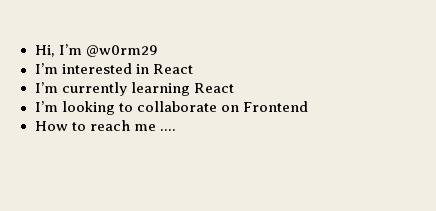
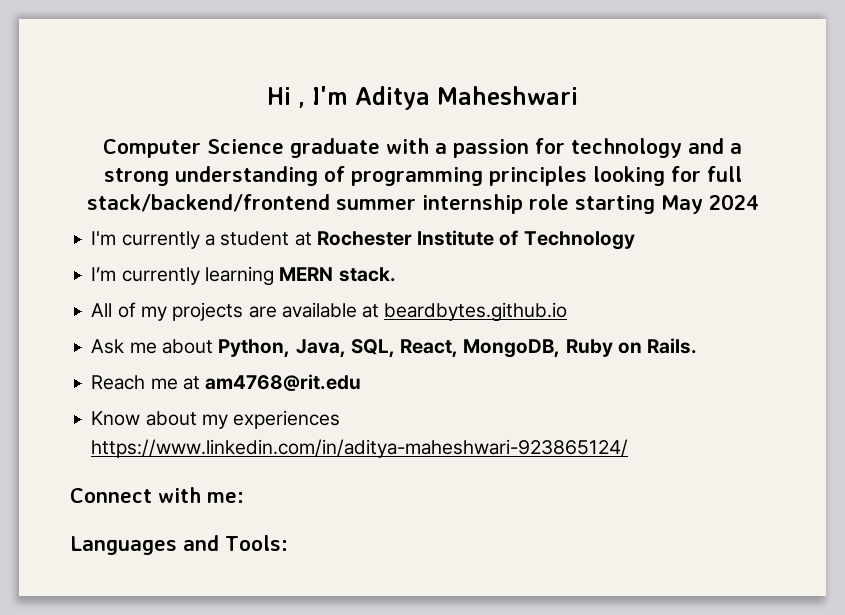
- Hi, I’m @w0rm29
- I’m interested in React
- I’m currently learning React
- I’m looking to collaborate on Frontend
- How to reach me ....
+ Hi , I'm Aditya Maheshwari
+ Computer Science graduate with a passion for technology and a strong understanding of programming principles looking for full stack/backend/frontend summer internship role starting May 2024
+ I'm currently a student at Rochester Institute of Technology
+ I’m currently learning MERN stack.
+ All of my projects are available at beardbytes.github.io
+ Ask me about Python, Java, SQL, React, MongoDB, Ruby on Rails.
+ Reach me at am4768@rit.edu
+ Know about my experiences https://www.linkedin.com/in/aditya-maheshwari-923865124/
+ Connect with me:
+ Languages and Tools:

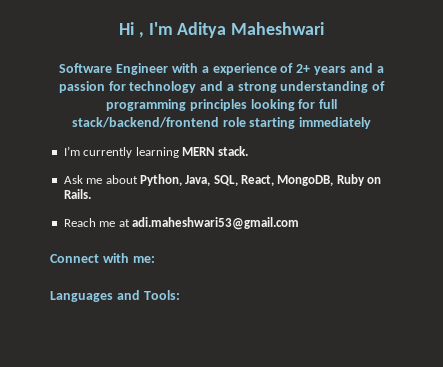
- Computer Science graduate with a passion for technology and a strong understanding of programming principles looking for full stack/backend/frontend summer internship role starting May 2024
- I'm currently a student at Rochester Institute of Technology
+ Software Engineer with a experience of 2+ years and a passion for technology and a strong understanding of programming principles looking for full stack/backend/frontend role starting immediately
- All of my projects are available at beardbytes.github.io
- Reach me at am4768@rit.edu
- Know about my experiences https://www.linkedin.com/in/aditya-maheshwari-923865124/
+ Reach me at adi.maheshwari53@gmail.com

